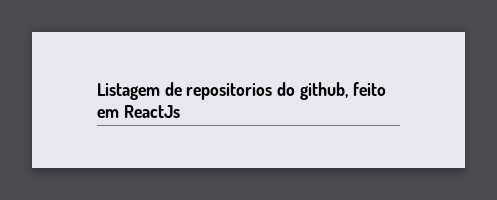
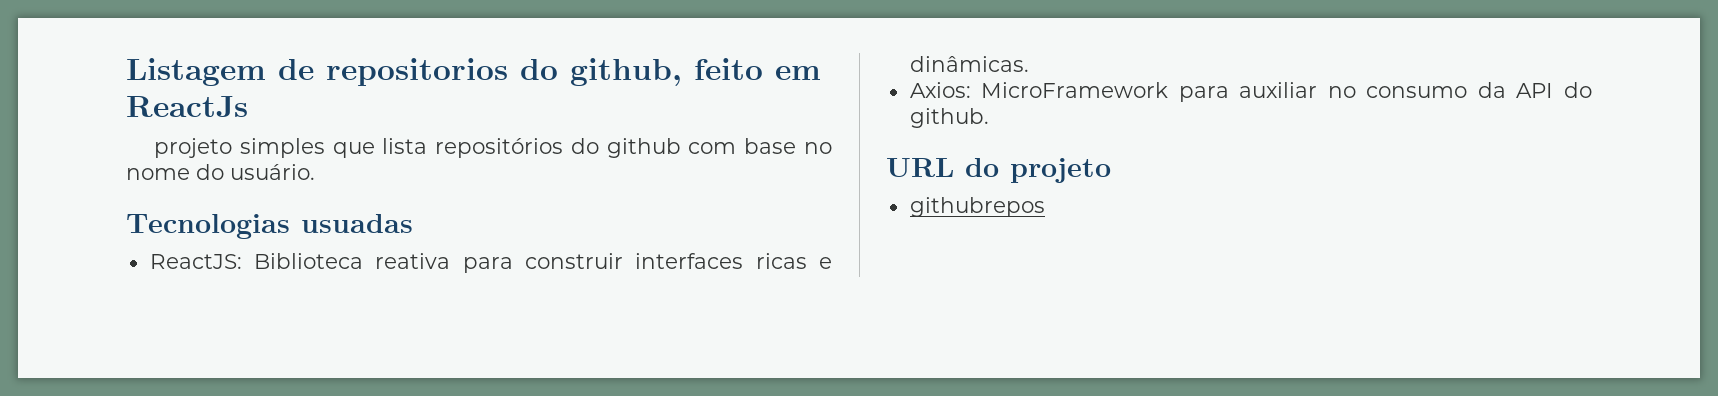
+ projeto simples que lista repositórios do github com base no nome do usuário.
+ Tecnologias usuadas
+ ReactJS: Biblioteca reativa para construir interfaces ricas e dinâmicas.
+ Axios: MicroFramework para auxiliar no consumo da API do github.
+ URL do projeto
+ githubrepos

